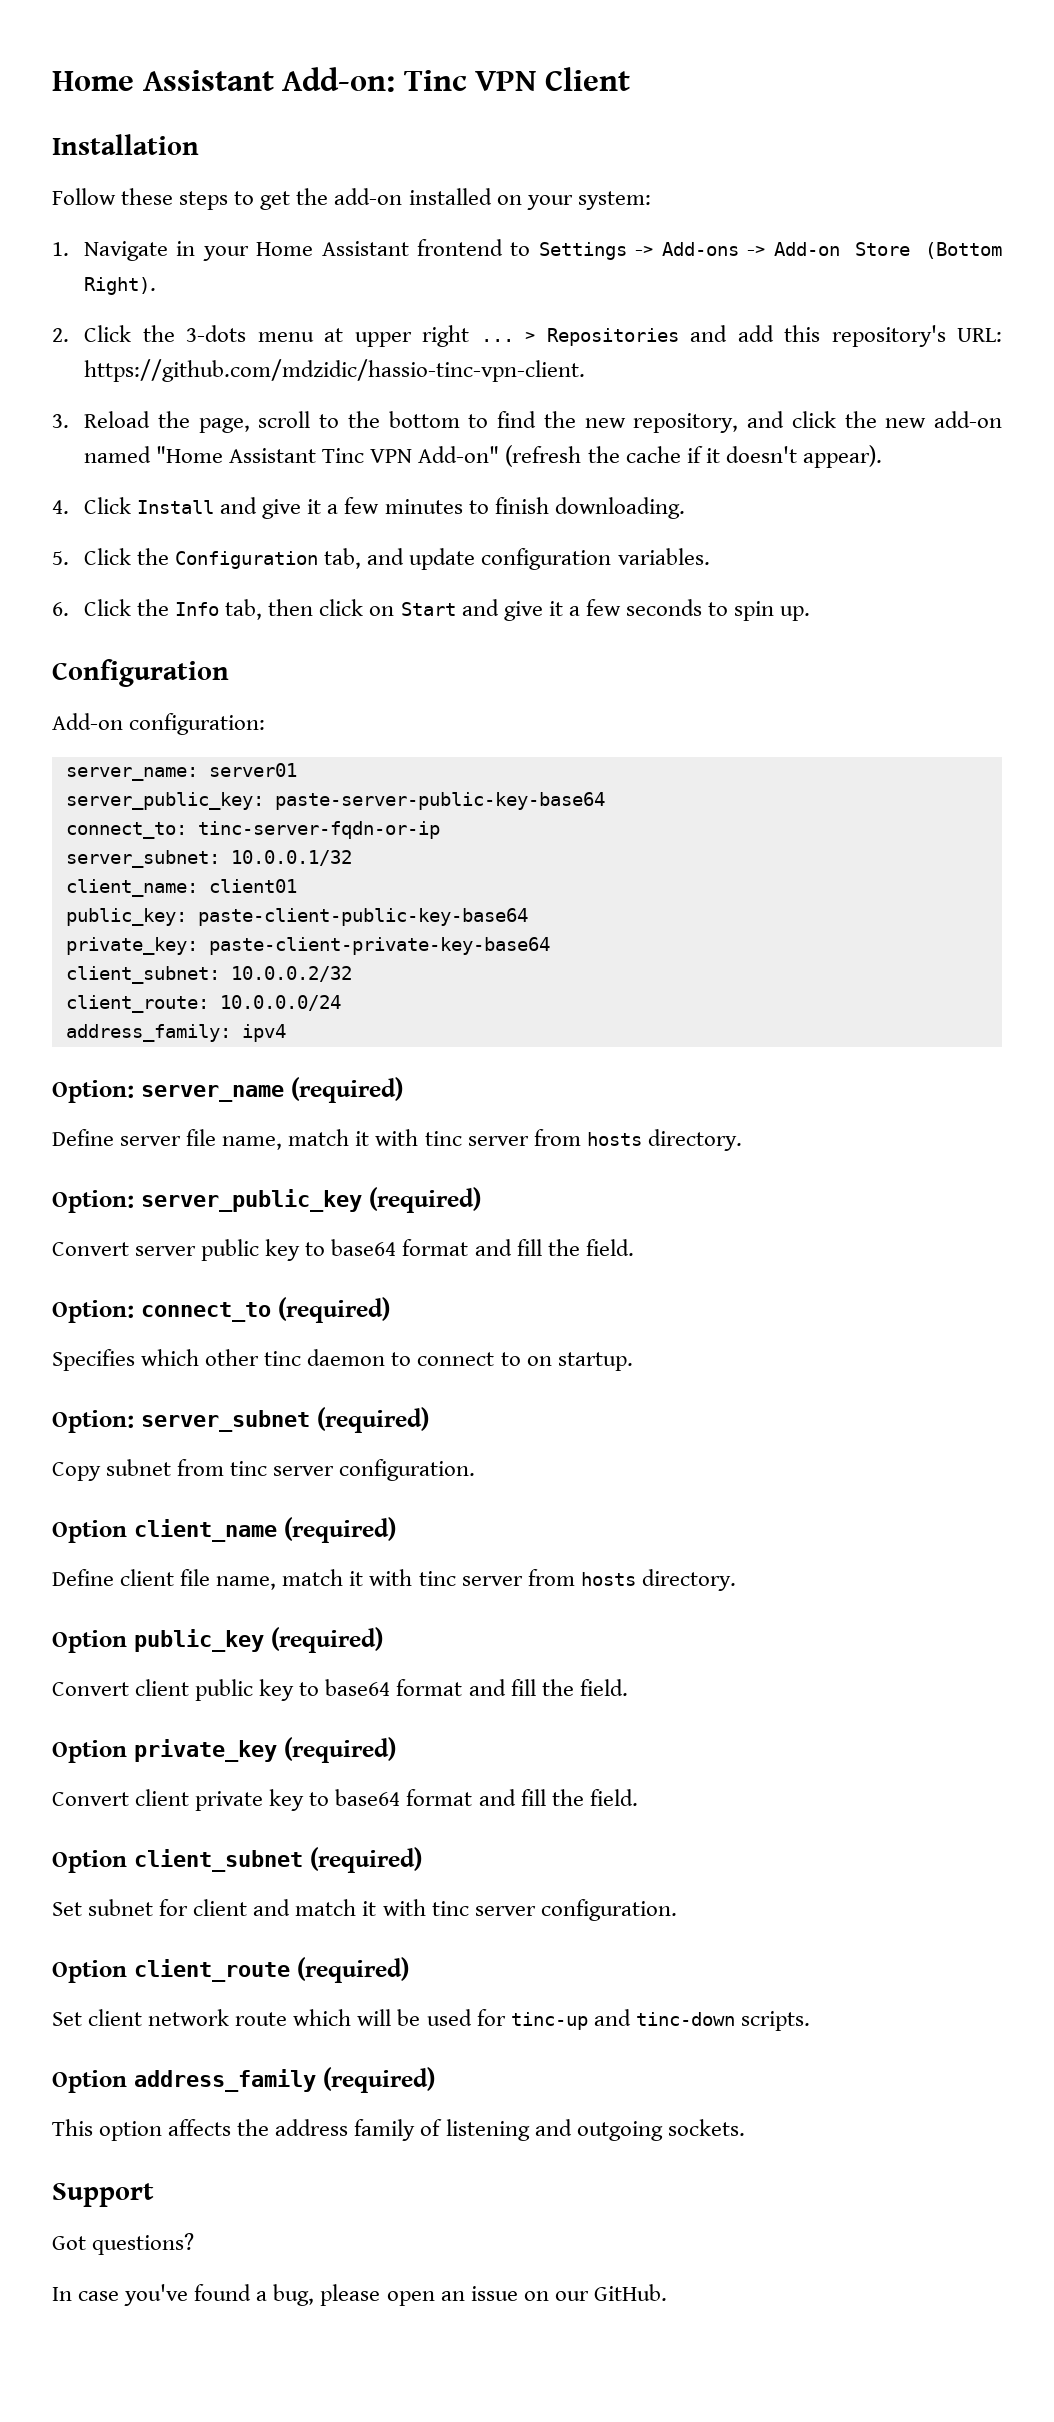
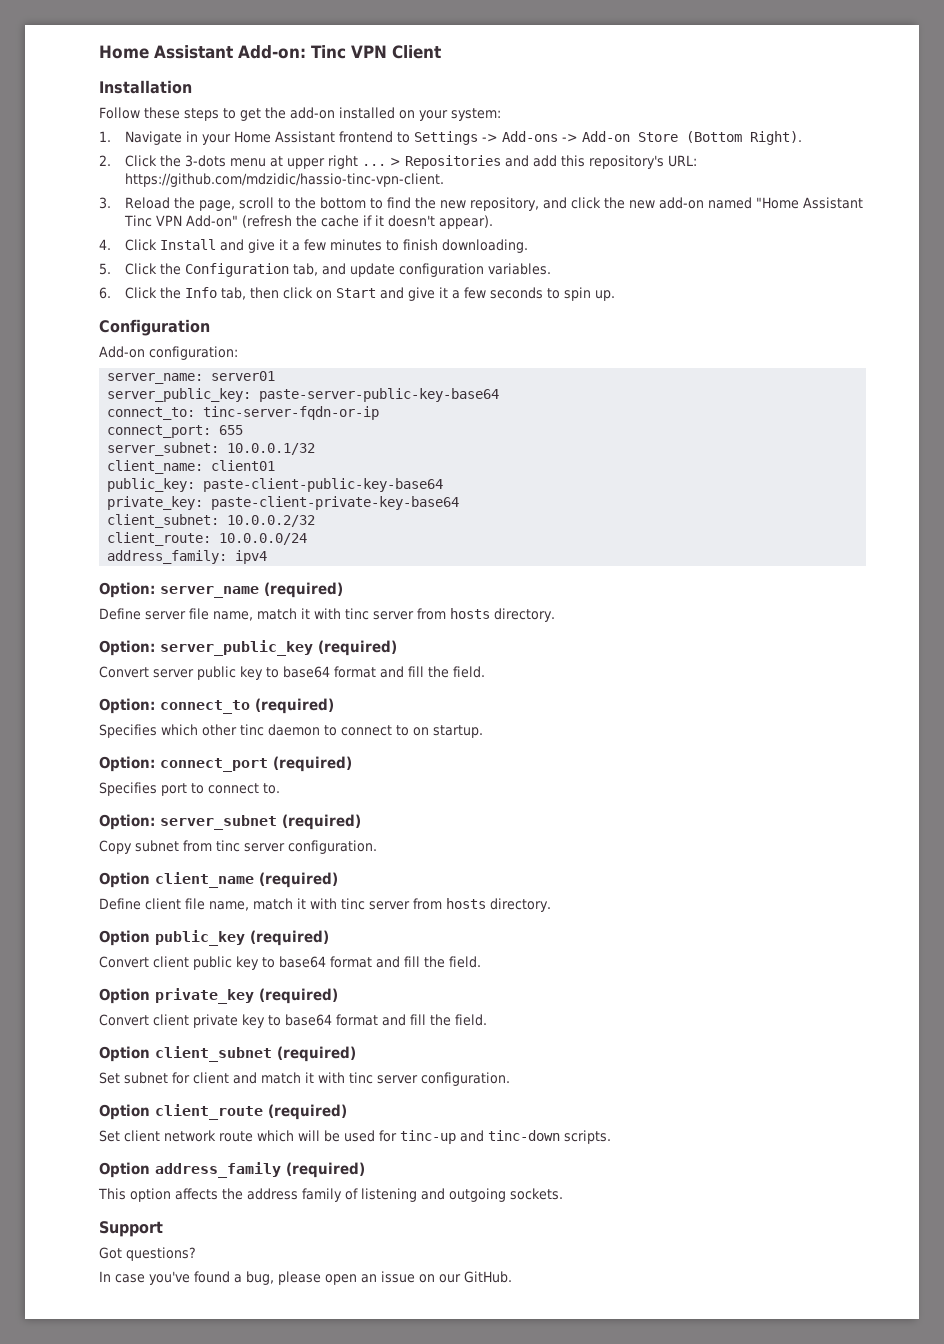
+ connect_port: 655
+ Option: connect_port (required)
+ Specifies port to connect to.

